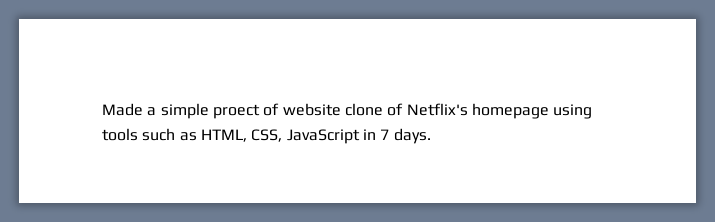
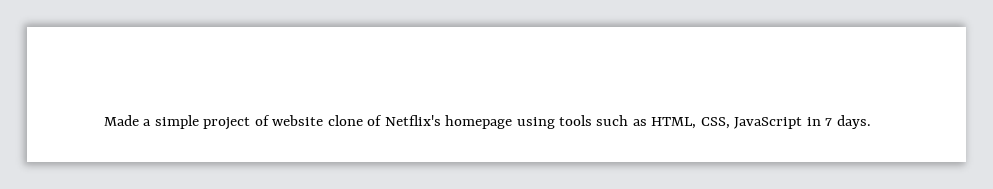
- Made a simple proect of website clone of Netflix's homepage using tools such as HTML, CSS, JavaScript in 7 days.
+ Made a simple project of website clone of Netflix's homepage using tools such as HTML, CSS, JavaScript in 7 days.

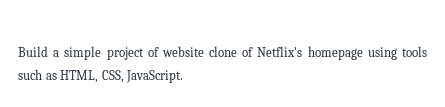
- Made a simple project of website clone of Netflix's homepage using tools such as HTML, CSS, JavaScript in 7 days.
+ Build a simple project of website clone of Netflix's homepage using tools such as HTML, CSS, JavaScript.

